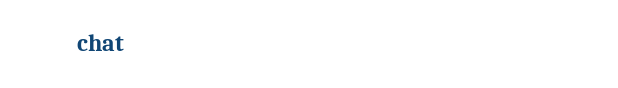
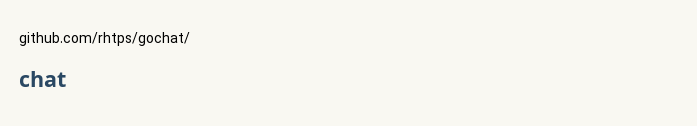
+ github.com/rhtps/gochat/

